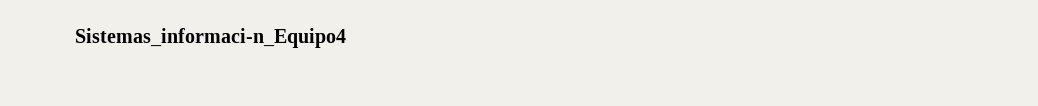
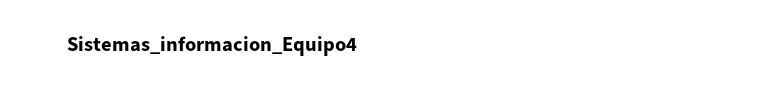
- Sistemas_informaci-n_Equipo4
+ Sistemas_informacion_Equipo4

